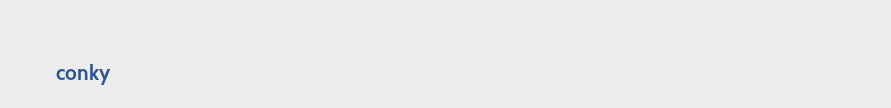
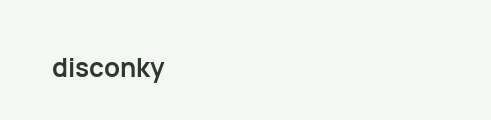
- conky
+ disconky

